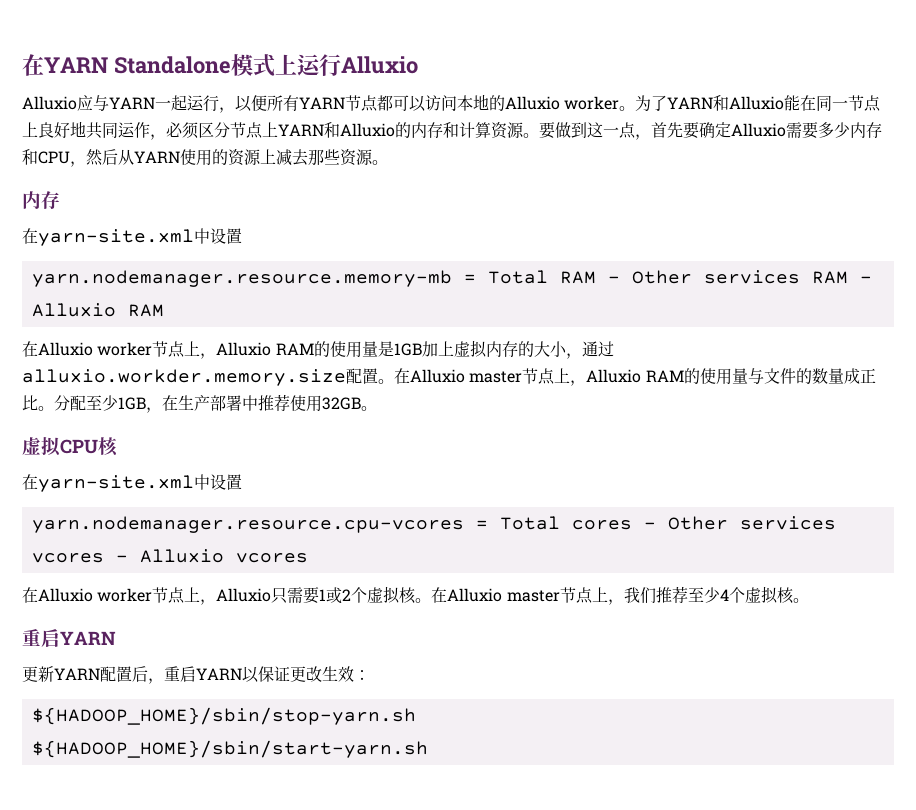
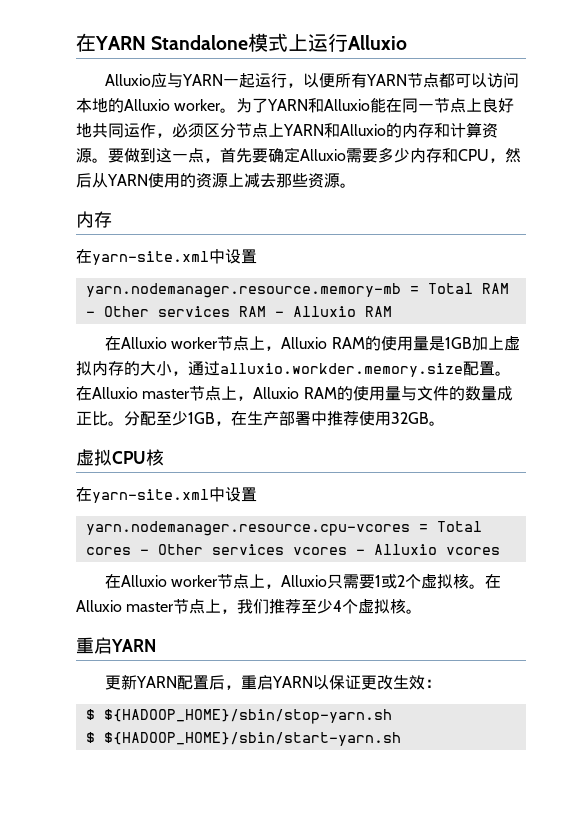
- ${HADOOP_HOME}/sbin/stop-yarn.sh
+ $ ${HADOOP_HOME}/sbin/stop-yarn.sh
- ${HADOOP_HOME}/sbin/start-yarn.sh
+ $ ${HADOOP_HOME}/sbin/start-yarn.sh

